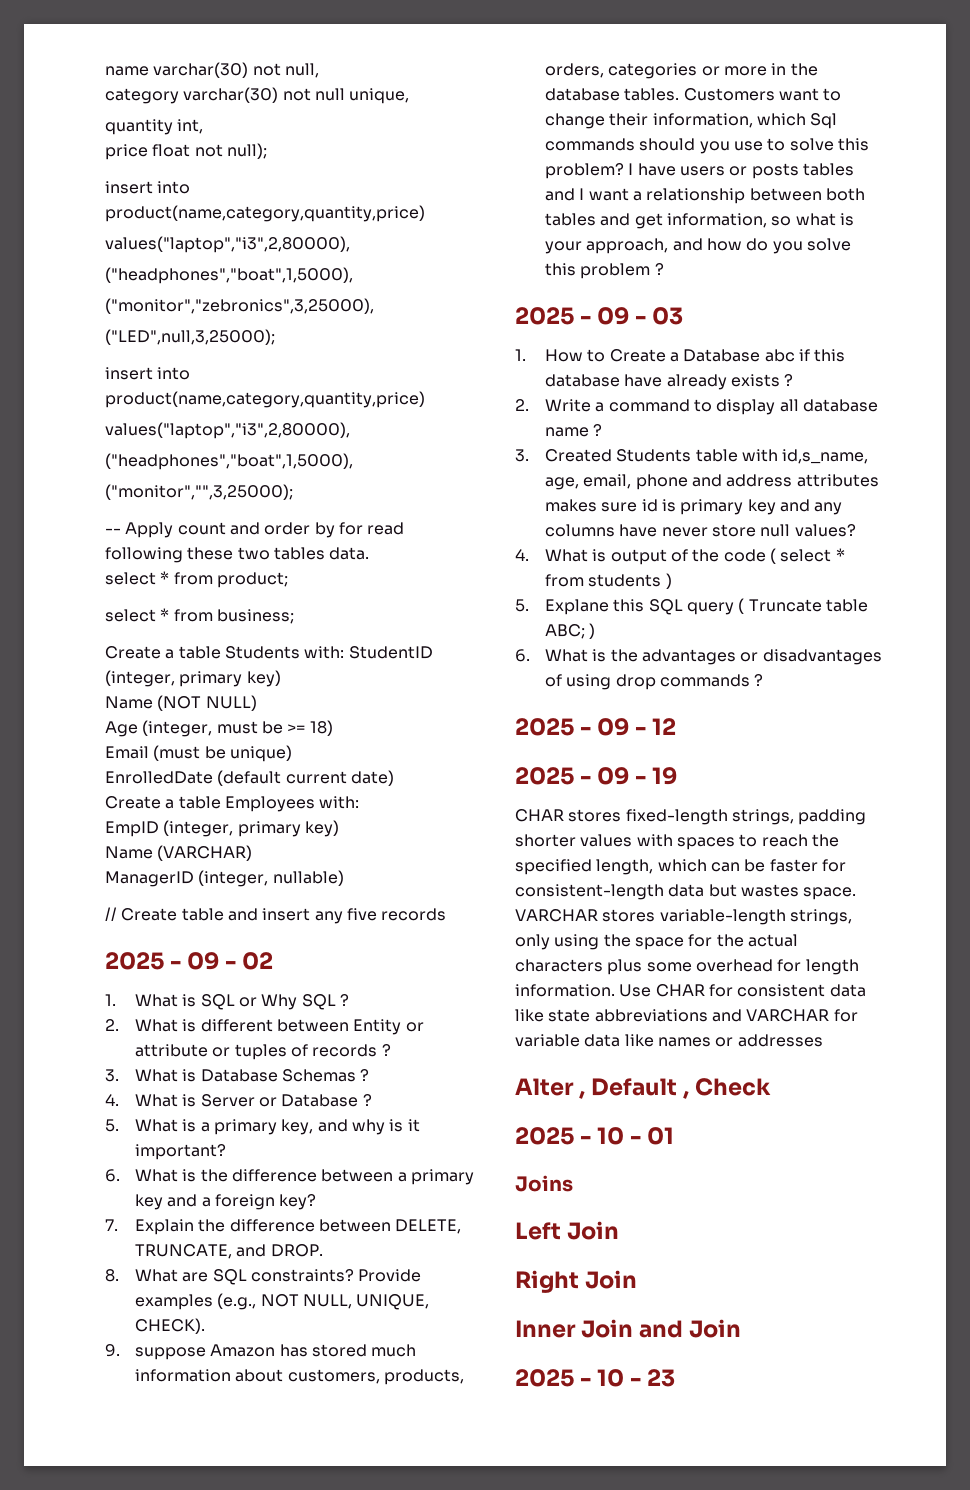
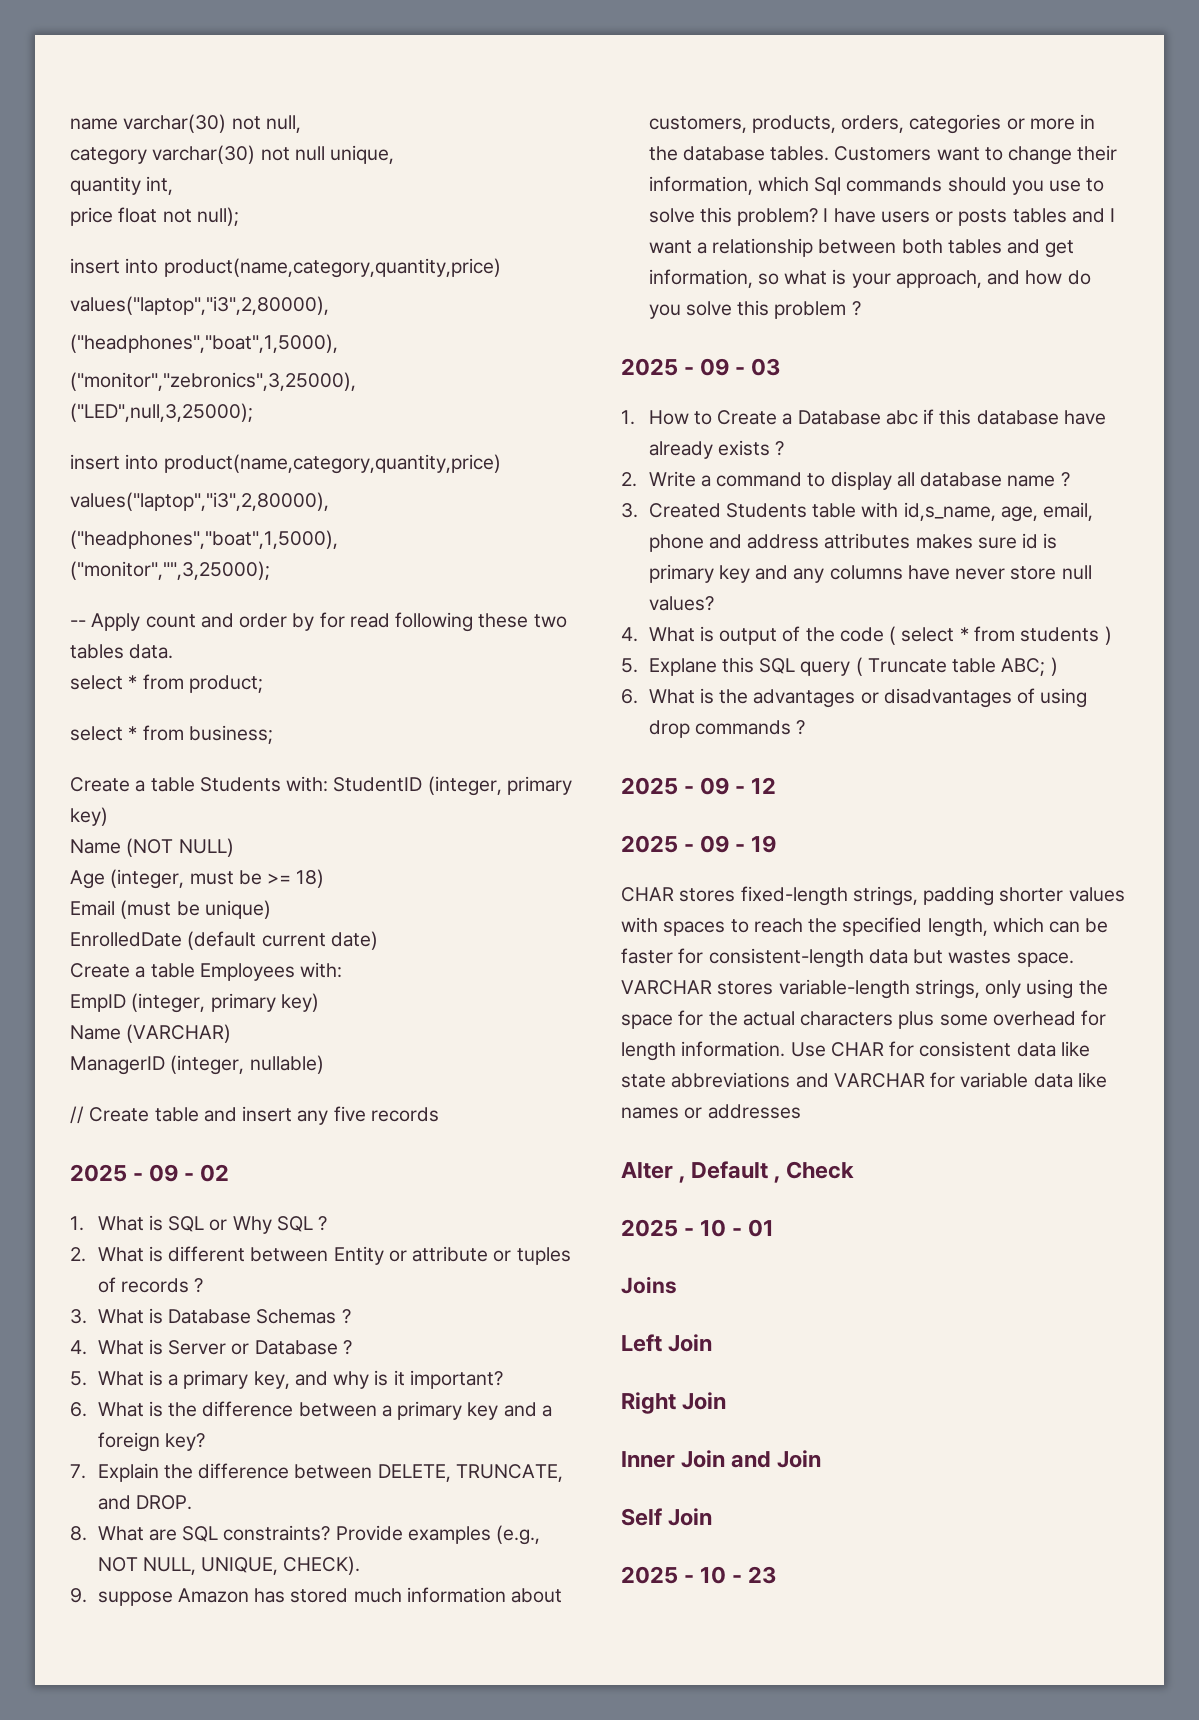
+ Self Join

